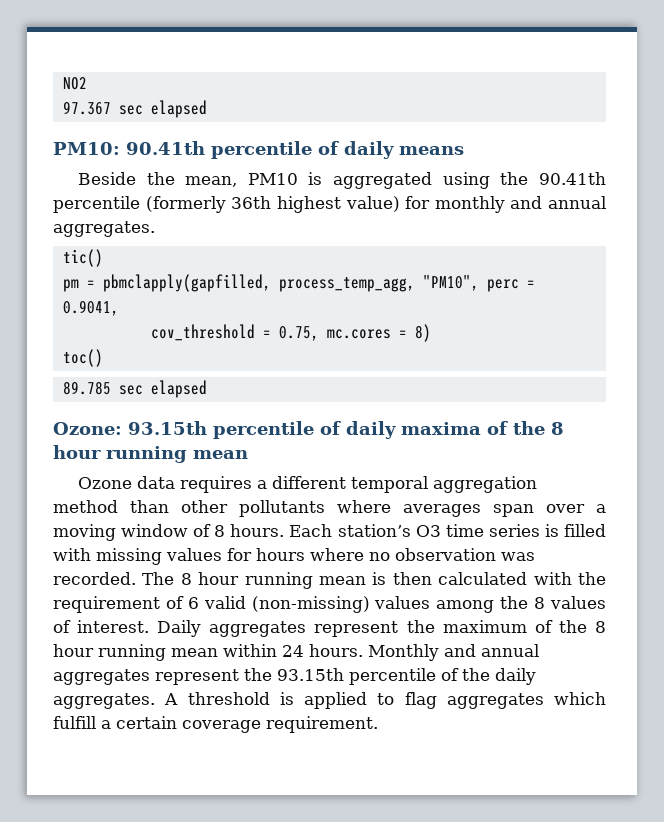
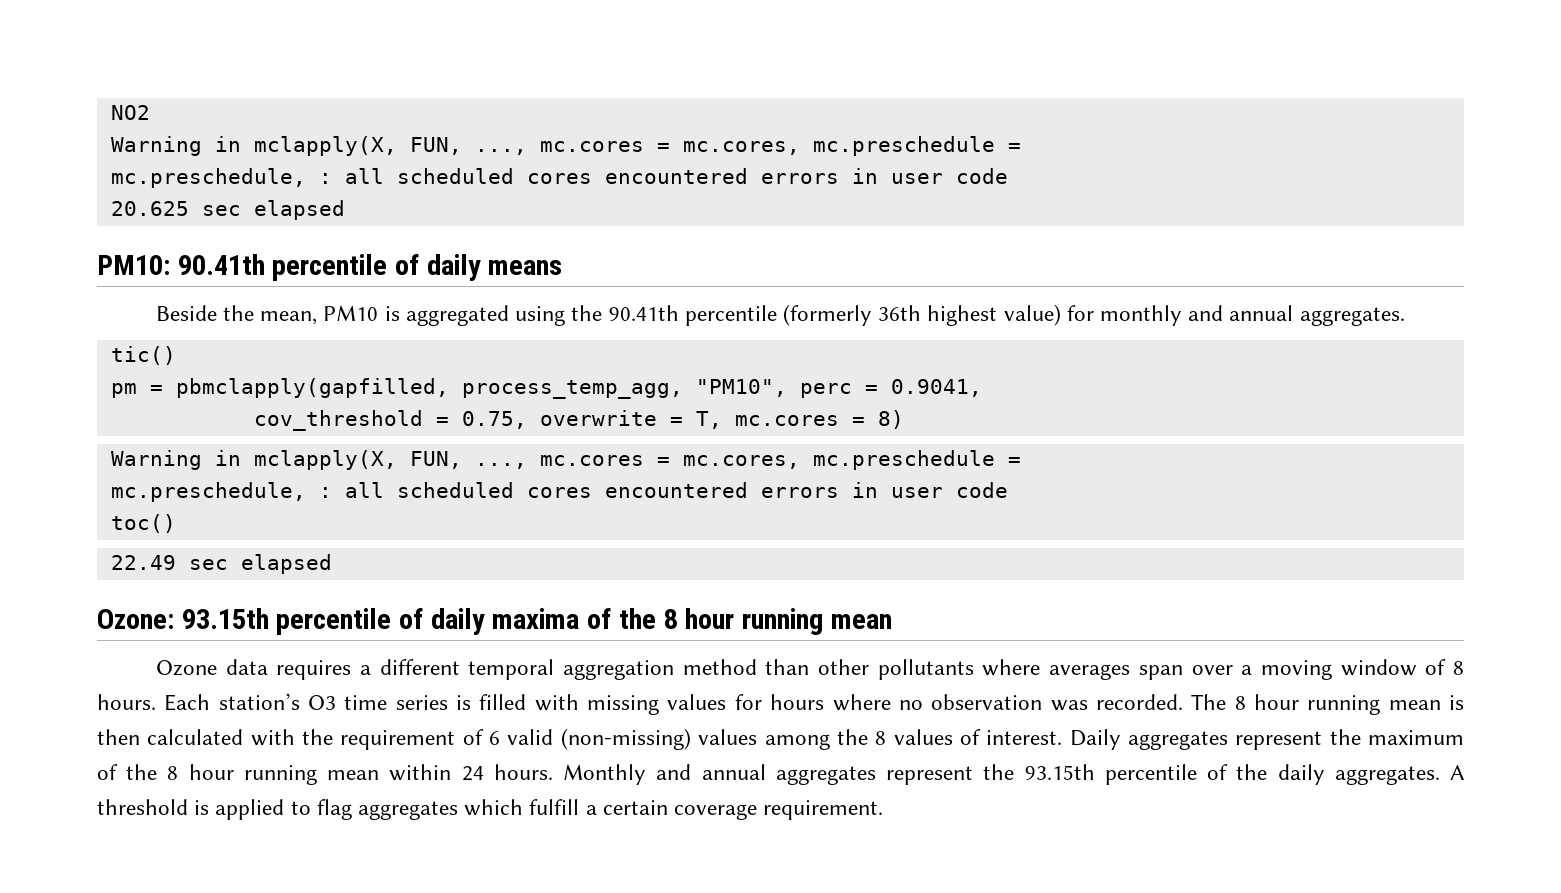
  NO2
- 97.367 sec elapsed
+ Warning in mclapply(X, FUN, ..., mc.cores = mc.cores, mc.preschedule =
+ mc.preschedule, : all scheduled cores encountered errors in user code
+ 20.625 sec elapsed
- cov_threshold = 0.75, mc.cores = 8)
+ cov_threshold = 0.75, overwrite = T, mc.cores = 8)
+ Warning in mclapply(X, FUN, ..., mc.cores = mc.cores, mc.preschedule =
+ mc.preschedule, : all scheduled cores encountered errors in user code
- 89.785 sec elapsed
+ 22.49 sec elapsed

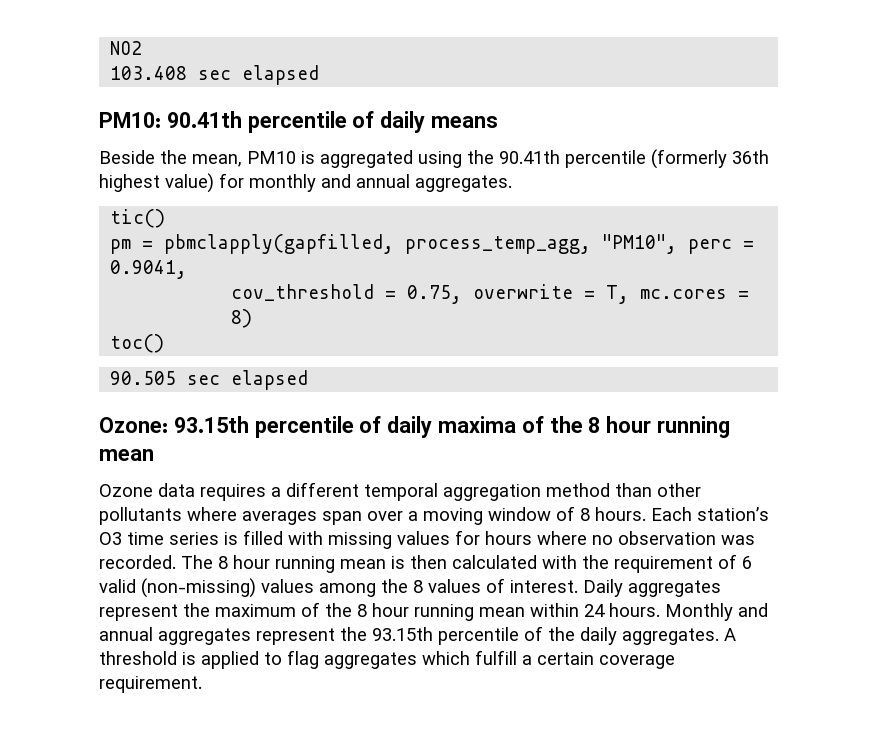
  NO2
- Warning in mclapply(X, FUN, ..., mc.cores = mc.cores, mc.preschedule =
- mc.preschedule, : all scheduled cores encountered errors in user code
- 20.625 sec elapsed
+ 103.408 sec elapsed
  cov_threshold = 0.75, overwrite = T, mc.cores = 8)
- Warning in mclapply(X, FUN, ..., mc.cores = mc.cores, mc.preschedule =
- mc.preschedule, : all scheduled cores encountered errors in user code
- 22.49 sec elapsed
+ 90.505 sec elapsed

